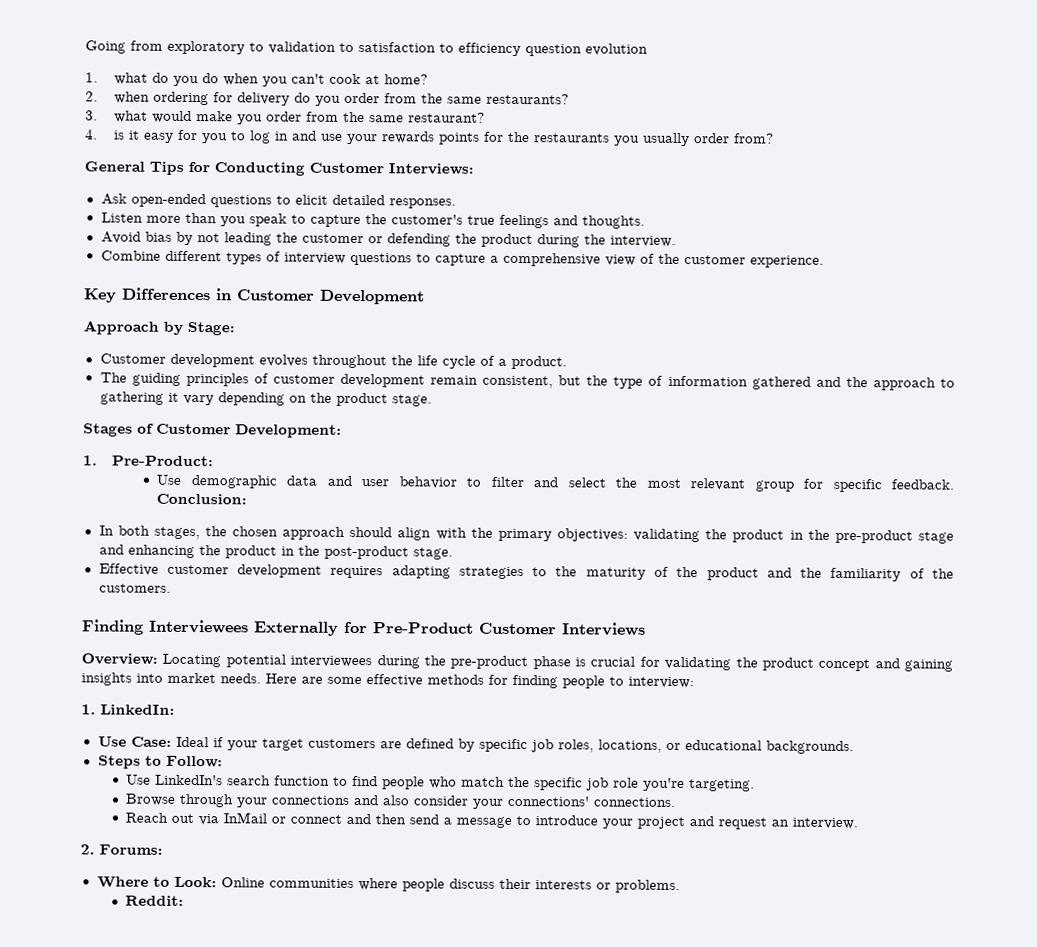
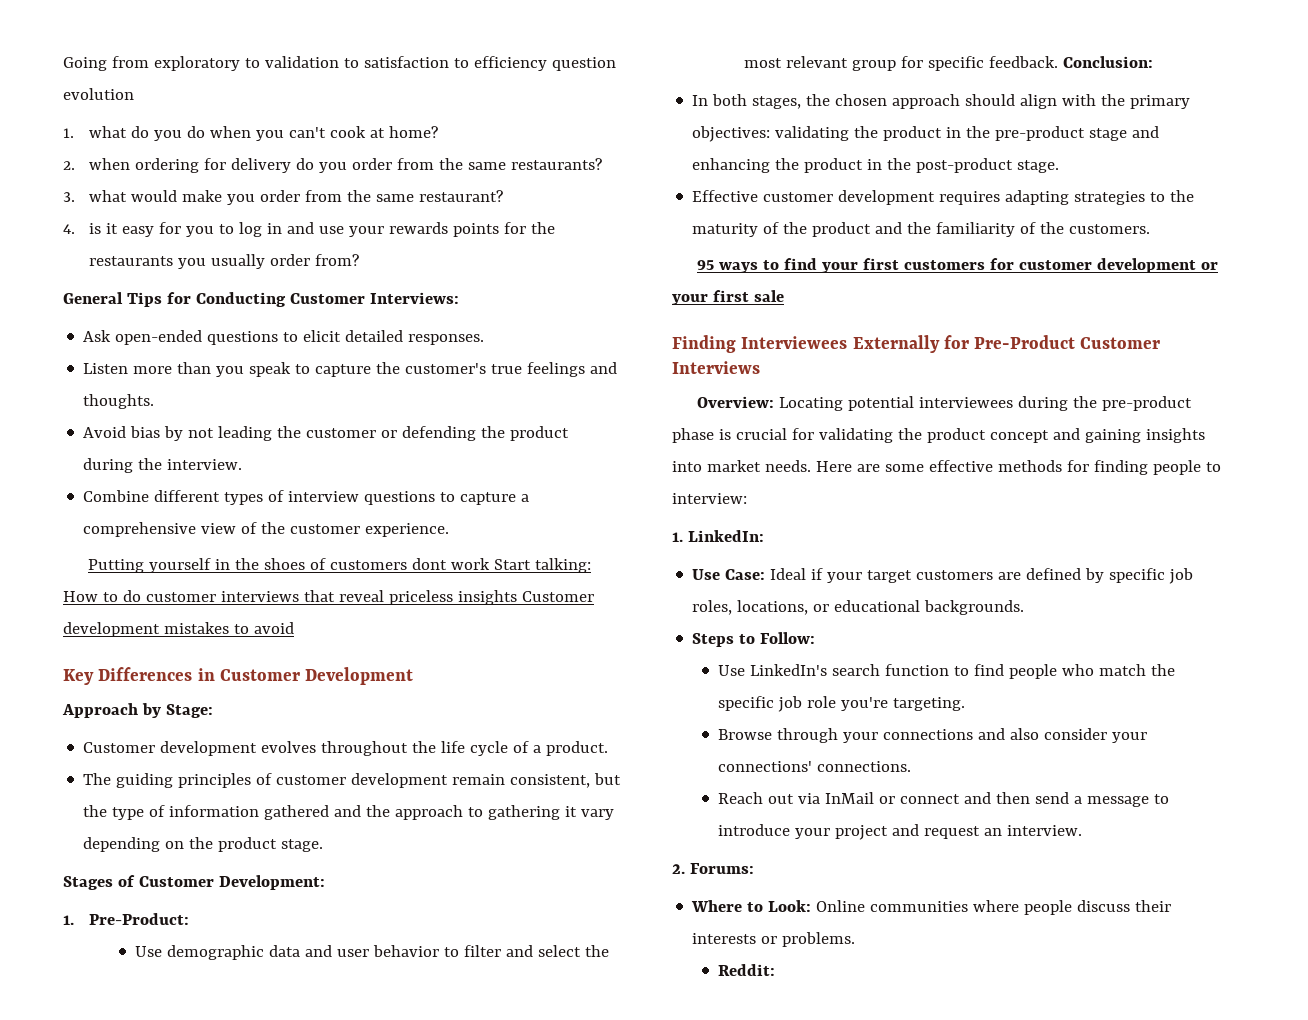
+ Putting yourself in the shoes of customers dont work Start talking: How to do customer interviews that reveal priceless insights Customer development mistakes to avoid
+ 95 ways to find your first customers for customer development or your first sale

